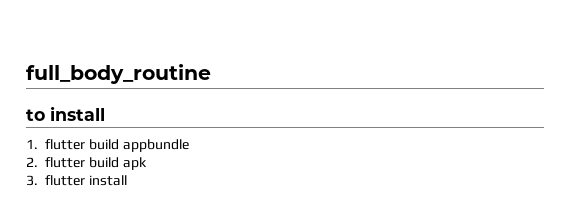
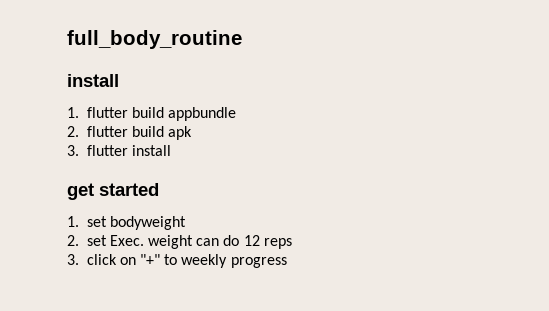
  full_body_routine
- to install
+ install
+ get started
+ 1. set bodyweight
+ 2. set Exec. weight can do 12 reps
+ 3. click on "+" to weekly progress

